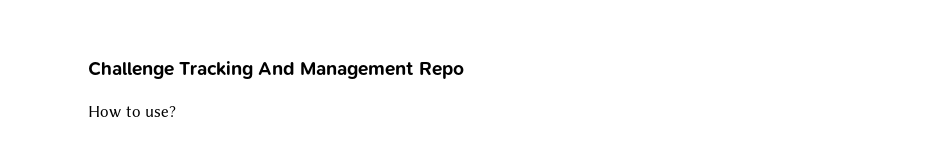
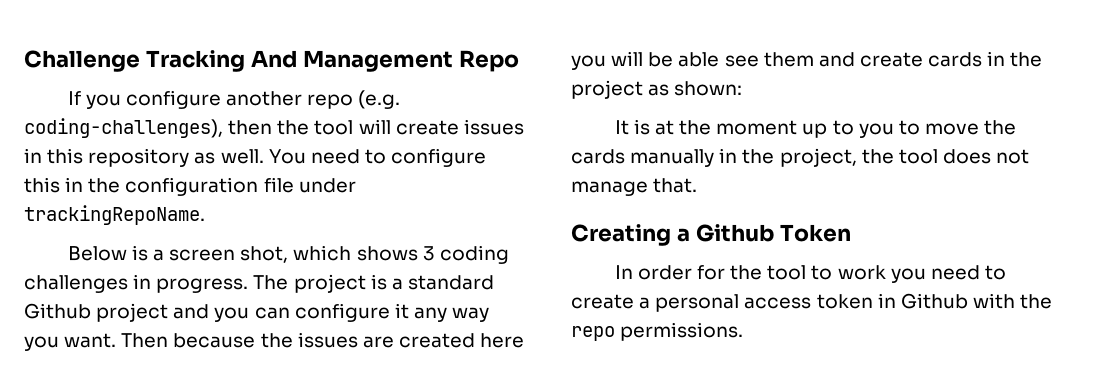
- How to use?
+ If you configure another repo (e.g. coding-challenges), then the tool will create issues in this repository as well. You need to configure this in the configuration file under trackingRepoName.
+ Below is a screen shot, which shows 3 coding challenges in progress. The project is a standard Github project and you can configure it any way you want. Then because the issues are created here you will be able see them and create cards in the project as shown:
+ It is at the moment up to you to move the cards manually in the project, the tool does not manage that.
+ Creating a Github Token
+ In order for the tool to work you need to create a personal access token in Github with the repo permissions.

